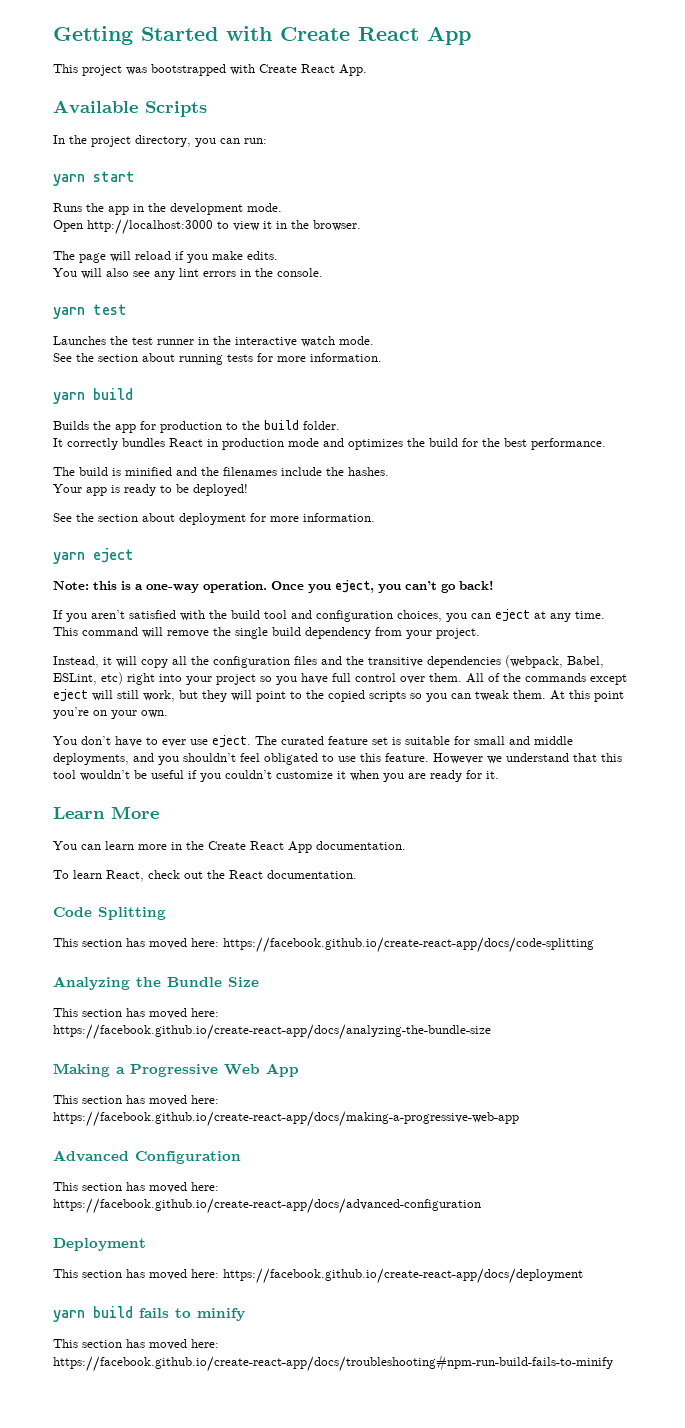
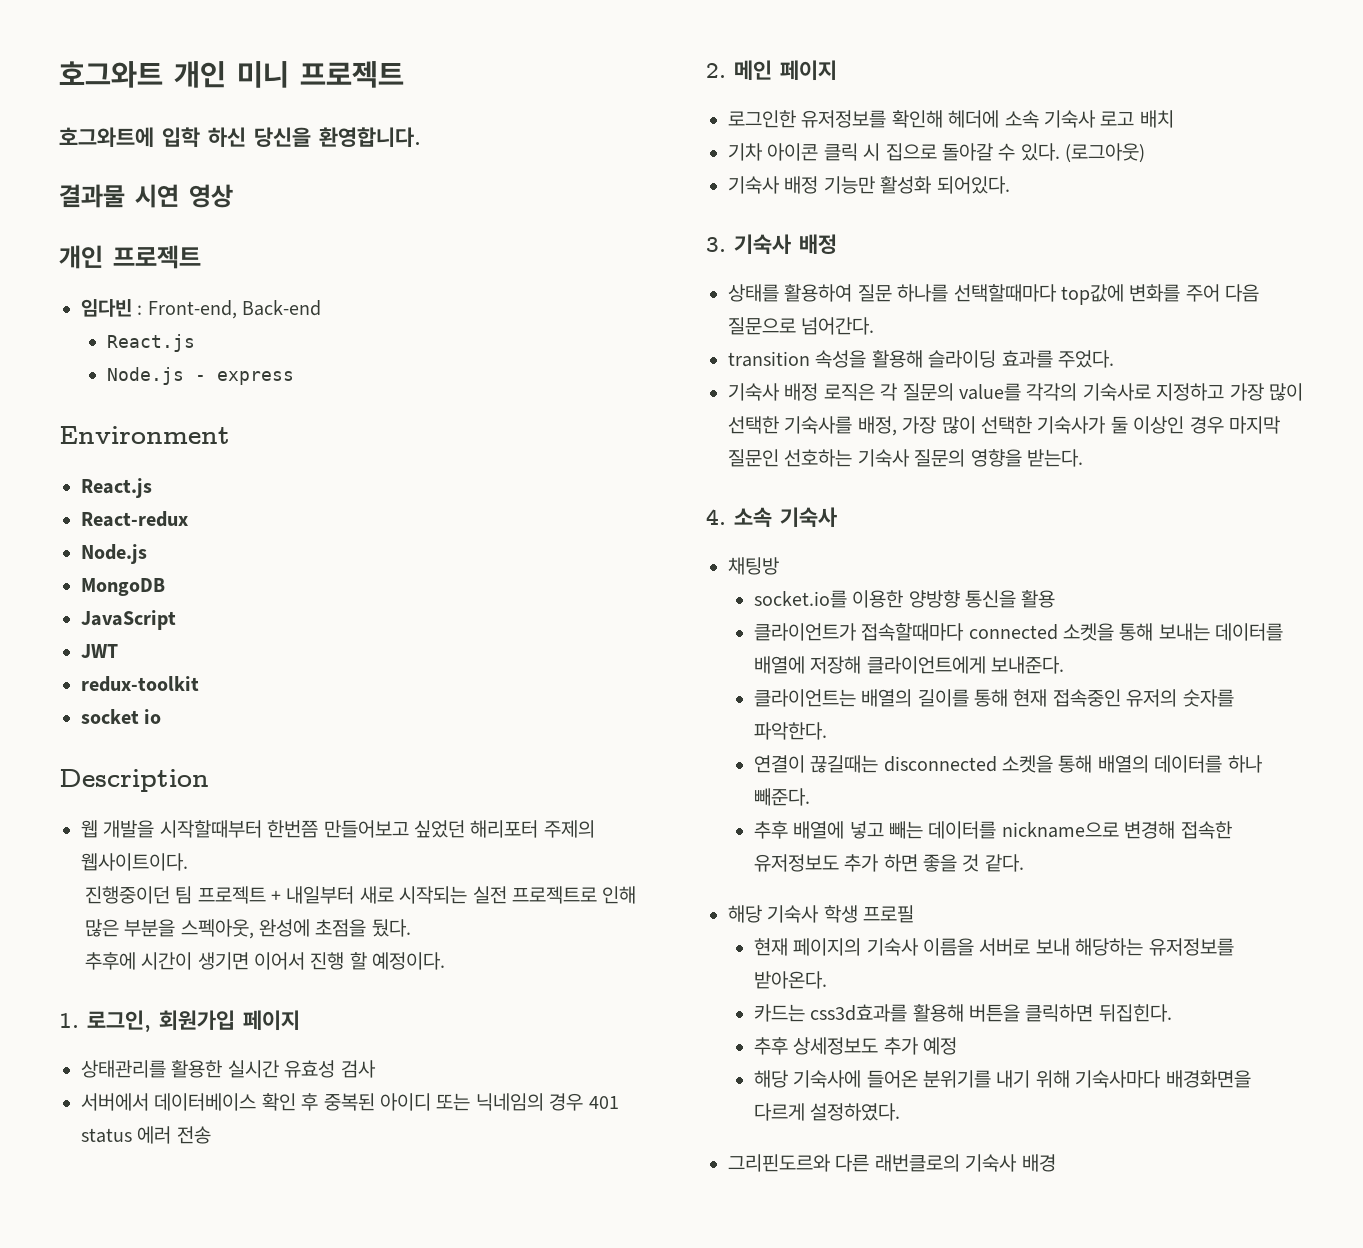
- Getting Started with Create React App
- This project was bootstrapped with Create React App.
- Available Scripts
- In the project directory, you can run:
- yarn start
- Runs the app in the development mode.
- Open http://localhost:3000 to view it in the browser.
- The page will reload if you make edits.
- You will also see any lint errors in the console.
- yarn test
- Launches the test runner in the interactive watch mode.
- See the section about running tests for more information.
- yarn build
- Builds the app for production to the build folder.
- It correctly bundles React in production mode and optimizes the build for the best performance.
- The build is minified and the filenames include the hashes.
- Your app is ready to be deployed!
- See the section about deployment for more information.
- yarn eject
- Note: this is a one-way operation. Once you eject, you can’t go back!
- If you aren’t satisfied with the build tool and configuration choices, you can eject at any time. This command will remove the single build dependency from your project.
- Instead, it will copy all the configuration files and the transitive dependencies (webpack, Babel, ESLint, etc) right into your project so you have full control over them. All of the commands except eject will still work, but they will point to the copied scripts so you can tweak them. At this point you’re on your own.
- You don’t have to ever use eject. The curated feature set is suitable for small and middle deployments, and you shouldn’t feel obligated to use this feature. However we understand that this tool wouldn’t be useful if you couldn’t customize it when you are ready for it.
- Learn More
- You can learn more in the Create React App documentation.
- To learn React, check out the React documentation.
- Code Splitting
- This section has moved here: https://facebook.github.io/create-react-app/docs/code-splitting
- Analyzing the Bundle Size
- This section has moved here: https://facebook.github.io/create-react-app/docs/analyzing-the-bundle-size
- Making a Progressive Web App
- This section has moved here: https://facebook.github.io/create-react-app/docs/making-a-progressive-web-app
- Advanced Configuration
- This section has moved here: https://facebook.github.io/create-react-app/docs/advanced-configuration
- Deployment
- This section has moved here: https://facebook.github.io/create-react-app/docs/deployment
- yarn build fails to minify
- This section has moved here: https://facebook.github.io/create-react-app/docs/troubleshooting#npm-run-build-fails-to-minify
+ 호그와트 개인 미니 프로젝트
+ 호그와트에 입학 하신 당신을 환영합니다.
+ 결과물 시연 영상
+ 개인 프로젝트
+ 임다빈 : Front-end, Back-end
+ React.js
+ Node.js - express
+ Environment
+ React.js
+ React-redux
+ Node.js
+ MongoDB
+ JavaScript
+ JWT
+ redux-toolkit
+ socket io
+ Description
+ 웹 개발을 시작할때부터 한번쯤 만들어보고 싶었던 해리포터 주제의 웹사이트이다.
+ 진행중이던 팀 프로젝트 + 내일부터 새로 시작되는 실전 프로젝트로 인해 많은 부분을 스펙아웃, 완성에 초점을 뒀다.
+ 추후에 시간이 생기면 이어서 진행 할 예정이다.
+ 1. 로그인, 회원가입 페이지
+ 상태관리를 활용한 실시간 유효성 검사
+ 서버에서 데이터베이스 확인 후 중복된 아이디 또는 닉네임의 경우 401 status 에러 전송
+ 2. 메인 페이지
+ 로그인한 유저정보를 확인해 헤더에 소속 기숙사 로고 배치
+ 기차 아이콘 클릭 시 집으로 돌아갈 수 있다. (로그아웃)
+ 기숙사 배정 기능만 활성화 되어있다.
+ 3. 기숙사 배정
+ 상태를 활용하여 질문 하나를 선택할때마다 top값에 변화를 주어 다음 질문으로 넘어간다.
+ transition 속성을 활용해 슬라이딩 효과를 주었다.
+ 기숙사 배정 로직은 각 질문의 value를 각각의 기숙사로 지정하고 가장 많이 선택한 기숙사를 배정, 가장 많이 선택한 기숙사가 둘 이상인 경우 마지막 질문인 선호하는 기숙사 질문의 영향을 받는다.
+ 4. 소속 기숙사
+ 채팅방
+ socket.io를 이용한 양방향 통신을 활용
+ 클라이언트가 접속할때마다 connected 소켓을 통해 보내는 데이터를 배열에 저장해 클라이언트에게 보내준다.
+ 클라이언트는 배열의 길이를 통해 현재 접속중인 유저의 숫자를 파악한다.
+ 연결이 끊길때는 disconnected 소켓을 통해 배열의 데이터를 하나 빼준다.
+ 추후 배열에 넣고 빼는 데이터를 nickname으로 변경해 접속한 유저정보도 추가 하면 좋을 것 같다.
+ 해당 기숙사 학생 프로필
+ 현재 페이지의 기숙사 이름을 서버로 보내 해당하는 유저정보를 받아온다.
+ 카드는 css3d효과를 활용해 버튼을 클릭하면 뒤집힌다.
+ 추후 상세정보도 추가 예정
+ 해당 기숙사에 들어온 분위기를 내기 위해 기숙사마다 배경화면을 다르게 설정하였다.
+ 그리핀도르와 다른 래번클로의 기숙사 배경

